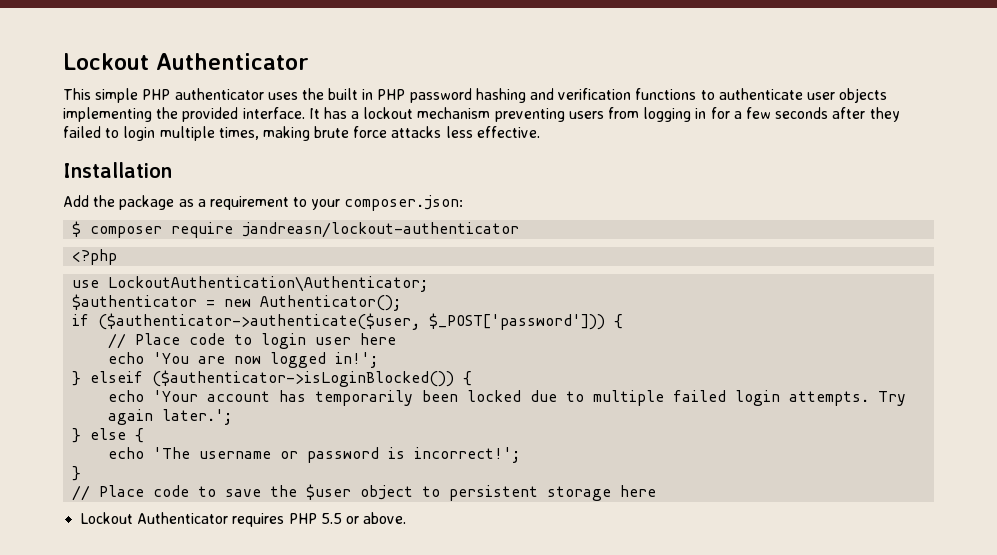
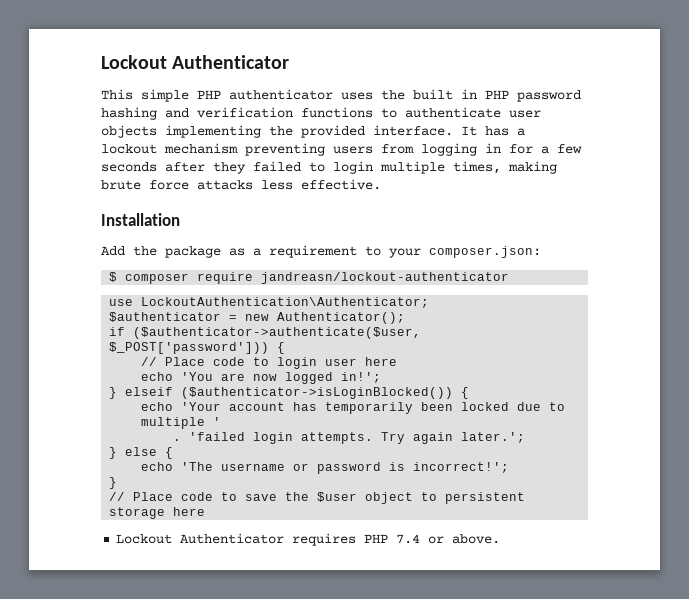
- <?php
- echo 'Your account has temporarily been locked due to multiple failed login attempts.
+ echo 'Your account has temporarily been locked due to multiple '
+ . 'failed login attempts.
- Lockout Authenticator requires PHP 5.5 or above.
+ Lockout Authenticator requires PHP 7.4 or above.

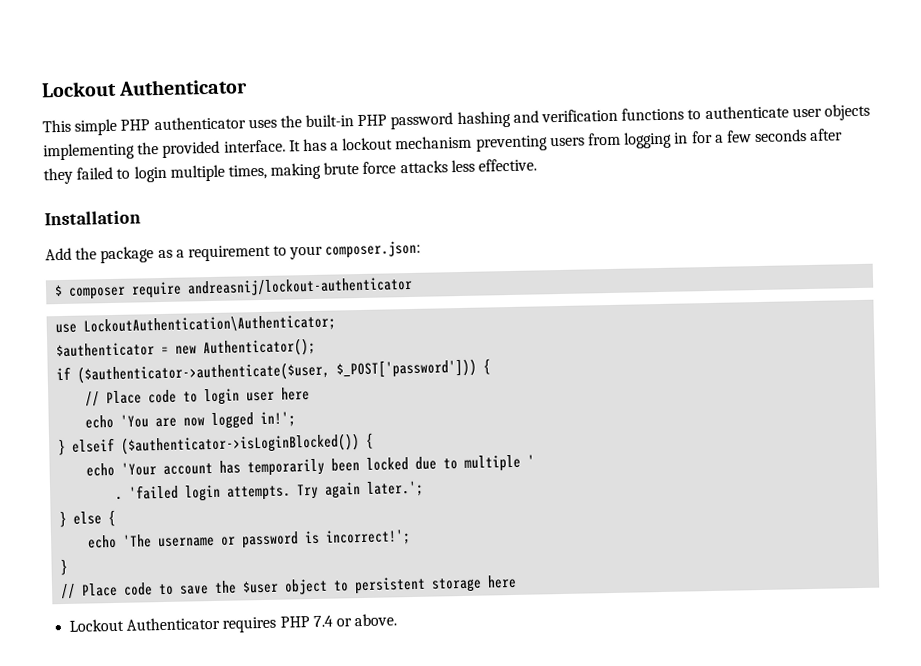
- This simple PHP authenticator uses the built in PHP password hashing and verification functions to authenticate user objects implementing the provided interface.
+ This simple PHP authenticator uses the built-in PHP password hashing and verification functions to authenticate user objects implementing the provided interface.
- $ composer require jandreasn/lockout-authenticator
+ $ composer require andreasnij/lockout-authenticator

